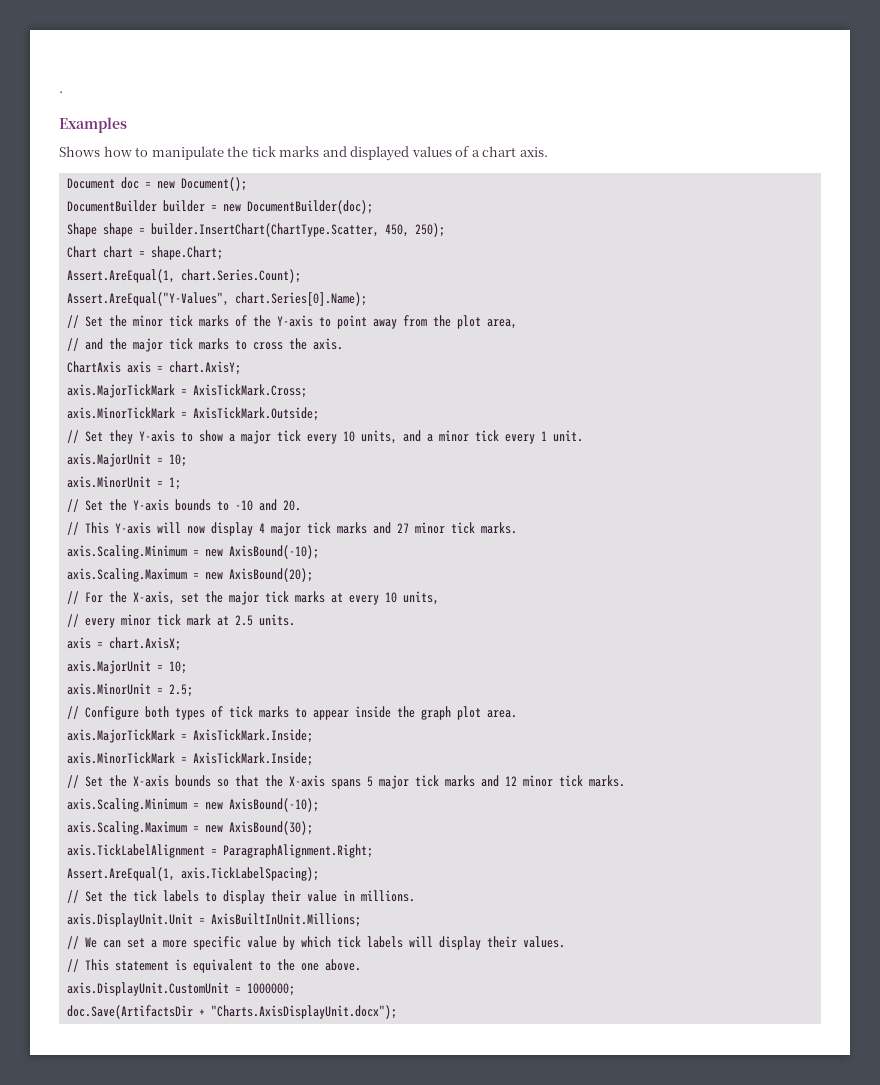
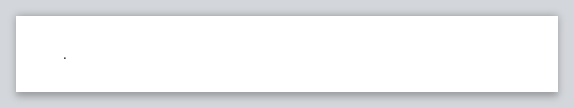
- Examples
- Shows how to manipulate the tick marks and displayed values of a chart axis.
- Document doc = new Document();
- DocumentBuilder builder = new DocumentBuilder(doc);
- Shape shape = builder.InsertChart(ChartType.Scatter, 450, 250);
- Chart chart = shape.Chart;
- Assert.AreEqual(1, chart.Series.Count);
- Assert.AreEqual("Y-Values", chart.Series[0].Name);
- // Set the minor tick marks of the Y-axis to point away from the plot area,
- // and the major tick marks to cross the axis.
- ChartAxis axis = chart.AxisY;
- axis.MajorTickMark = AxisTickMark.Cross;
- axis.MinorTickMark = AxisTickMark.Outside;
- // Set they Y-axis to show a major tick every 10 units, and a minor tick every 1 unit.
- axis.MajorUnit = 10;
- axis.MinorUnit = 1;
- // Set the Y-axis bounds to -10 and 20.
- // This Y-axis will now display 4 major tick marks and 27 minor tick marks.
- axis.Scaling.Minimum = new AxisBound(-10);
- axis.Scaling.Maximum = new AxisBound(20);
- // For the X-axis, set the major tick marks at every 10 units,
- // every minor tick mark at 2.5 units.
- axis = chart.AxisX;
- axis.MajorUnit = 10;
- axis.MinorUnit = 2.5;
- // Configure both types of tick marks to appear inside the graph plot area.
- axis.MajorTickMark = AxisTickMark.Inside;
- axis.MinorTickMark = AxisTickMark.Inside;
- // Set the X-axis bounds so that the X-axis spans 5 major tick marks and 12 minor tick marks.
- axis.Scaling.Minimum = new AxisBound(-10);
- axis.Scaling.Maximum = new AxisBound(30);
- axis.TickLabelAlignment = ParagraphAlignment.Right;
- Assert.AreEqual(1, axis.TickLabelSpacing);
- // Set the tick labels to display their value in millions.
- axis.DisplayUnit.Unit = AxisBuiltInUnit.Millions;
- // We can set a more specific value by which tick labels will display their values.
- // This statement is equivalent to the one above.
- axis.DisplayUnit.CustomUnit = 1000000;
- doc.Save(ArtifactsDir + "Charts.AxisDisplayUnit.docx");

